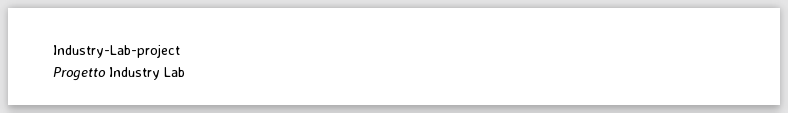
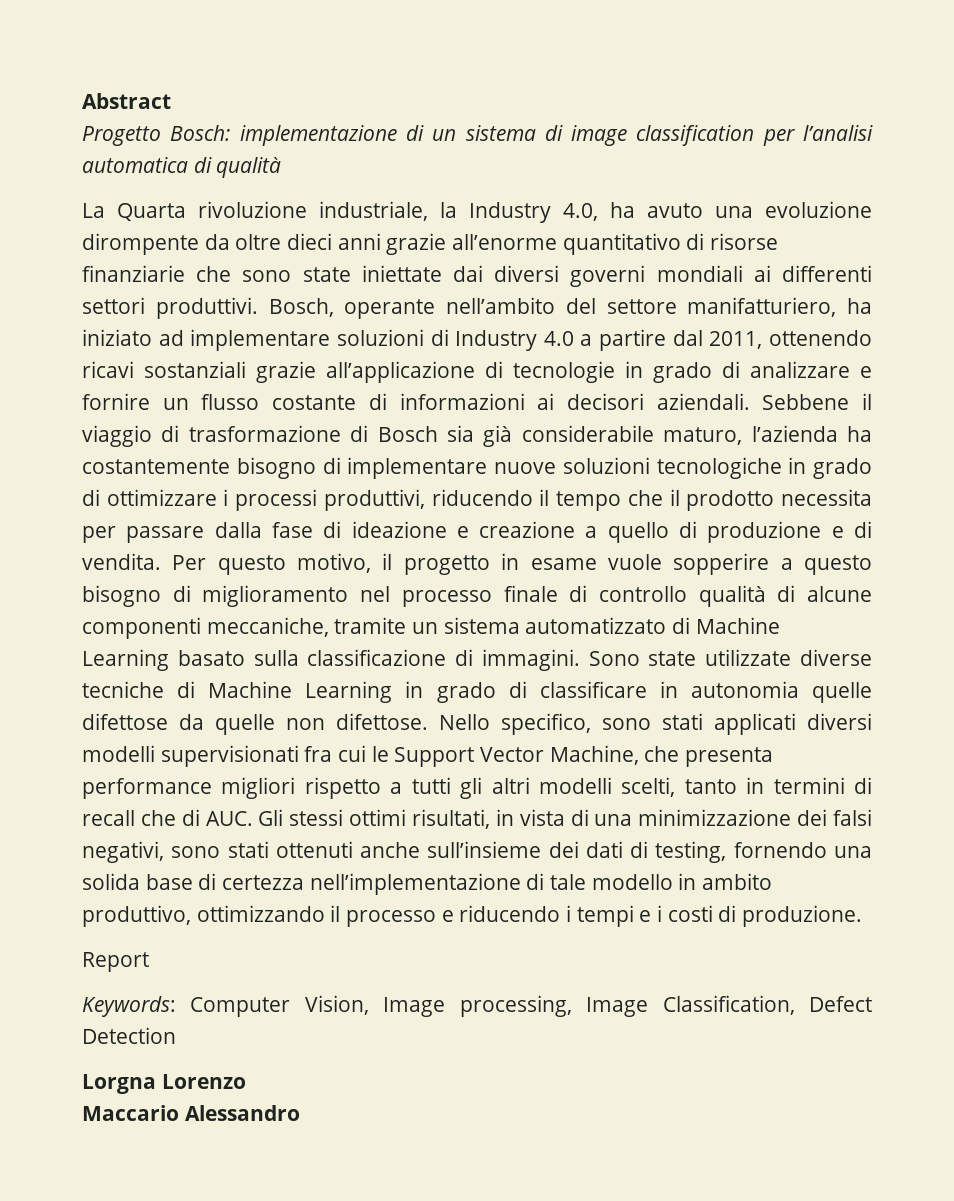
- Industry-Lab-project
+ Abstract
- Progetto Industry Lab
+ Progetto Bosch: implementazione di un sistema di image classification per l’analisi automatica di qualità
+ La Quarta rivoluzione industriale, la Industry 4.0, ha avuto una evoluzione dirompente da oltre dieci anni grazie all’enorme quantitativo di risorse finanziarie che sono state iniettate dai diversi governi mondiali ai differenti settori produttivi. Bosch, operante nell’ambito del settore manifatturiero, ha iniziato ad implementare soluzioni di Industry 4.0 a partire dal 2011, ottenendo ricavi sostanziali grazie all’applicazione di tecnologie in grado di analizzare e fornire un flusso costante di informazioni ai decisori aziendali. Sebbene il viaggio di trasformazione di Bosch sia già considerabile maturo, l’azienda ha costantemente bisogno di implementare nuove soluzioni tecnologiche in grado di ottimizzare i processi produttivi, riducendo il tempo che il prodotto necessita per passare dalla fase di ideazione e creazione a quello di produzione e di vendita. Per questo motivo, il progetto in esame vuole sopperire a questo bisogno di miglioramento nel processo finale di controllo qualità di alcune componenti meccaniche, tramite un sistema automatizzato di Machine Learning basato sulla classificazione di immagini. Sono state utilizzate diverse tecniche di Machine Learning in grado di classificare in autonomia quelle difettose da quelle non difettose. Nello specifico, sono stati applicati diversi modelli supervisionati fra cui le Support Vector Machine, che presenta performance migliori rispetto a tutti gli altri modelli scelti, tanto in termini di recall che di AUC. Gli stessi ottimi risultati, in vista di una minimizzazione dei falsi negativi, sono stati ottenuti anche sull’insieme dei dati di testing, fornendo una solida base di certezza nell’implementazione di tale modello in ambito produttivo, ottimizzando il processo e riducendo i tempi e i costi di produzione.
+ Report
+ Keywords: Computer Vision, Image processing, Image Classification, Defect Detection
+ Lorgna Lorenzo
+ Maccario Alessandro

